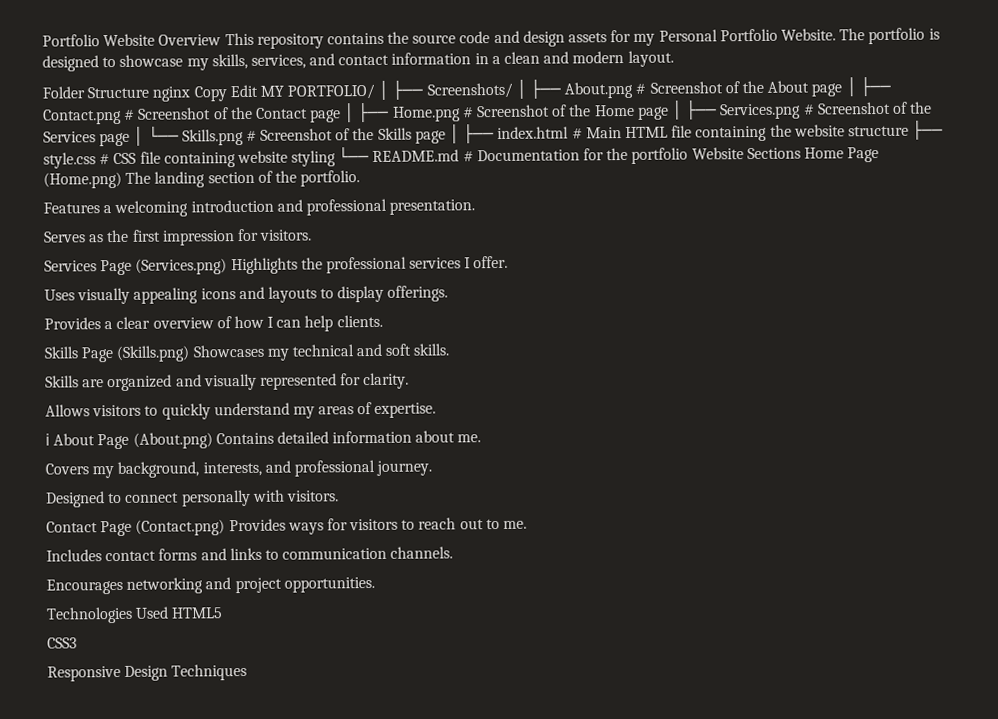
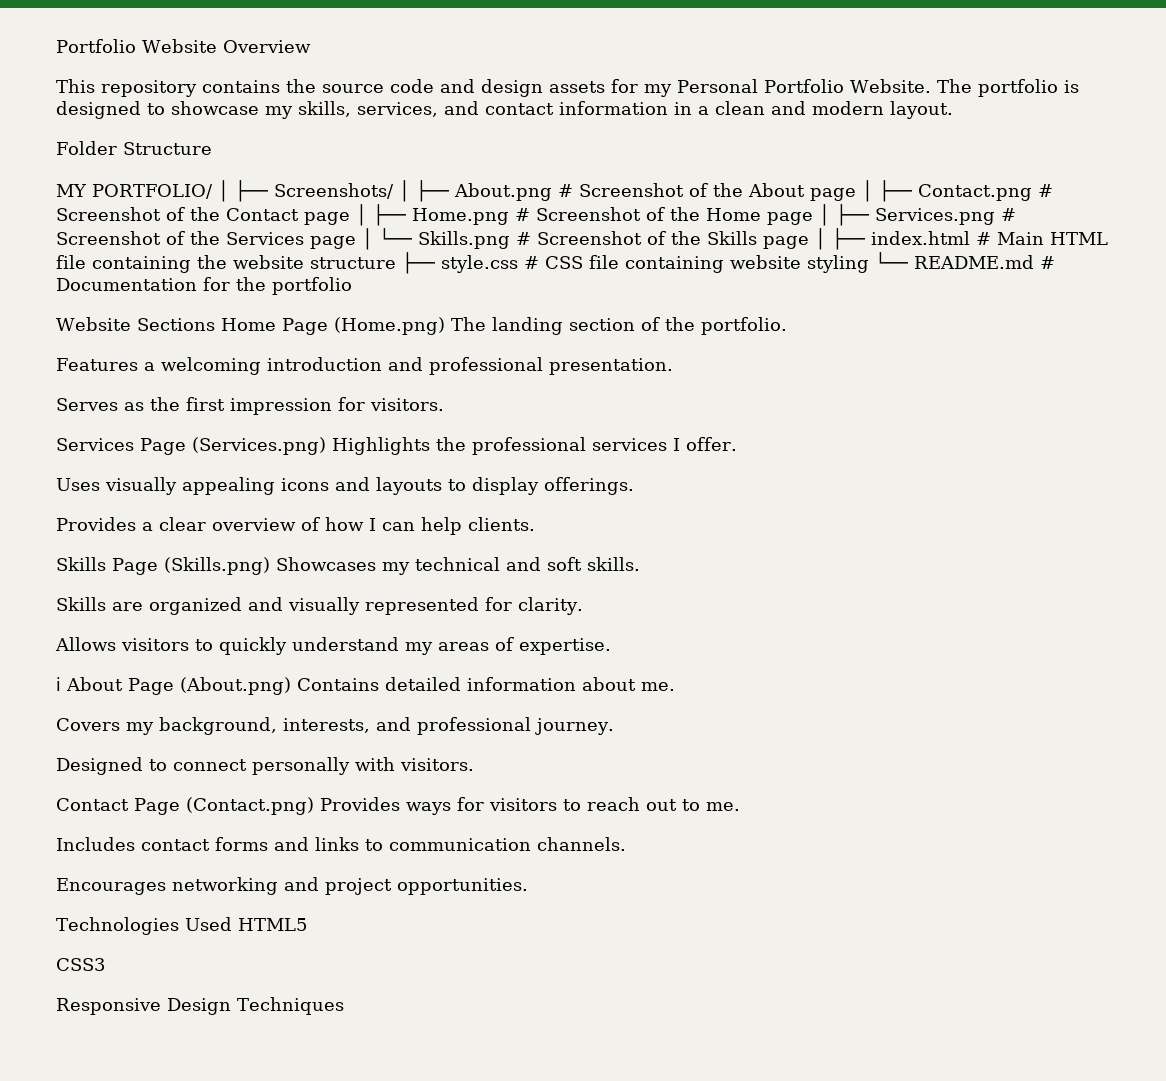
- Portfolio Website Overview This repository contains the source code and design assets for my Personal Portfolio Website.
+ Portfolio Website Overview
+ This repository contains the source code and design assets for my Personal Portfolio Website.
- Folder Structure nginx Copy Edit MY PORTFOLIO/ │ ├── Screenshots/ │ ├── About.png # Screenshot of the About page │ ├── Contact.png # Screenshot of the Contact page │ ├── Home.png # Screenshot of the Home page │ ├── Services.png # Screenshot of the Services page │ └── Skills.png # Screenshot of the Skills page │ ├── index.html # Main HTML file containing the website structure ├── style.css # CSS file containing website styling └── README.md # Documentation for the portfolio Website Sections Home Page (Home.png) The landing section of the portfolio.
+ Folder Structure
+ MY PORTFOLIO/ │ ├── Screenshots/ │ ├── About.png # Screenshot of the About page │ ├── Contact.png # Screenshot of the Contact page │ ├── Home.png # Screenshot of the Home page │ ├── Services.png # Screenshot of the Services page │ └── Skills.png # Screenshot of the Skills page │ ├── index.html # Main HTML file containing the website structure ├── style.css # CSS file containing website styling └── README.md # Documentation for the portfolio
+ Website Sections Home Page (Home.png) The landing section of the portfolio.

